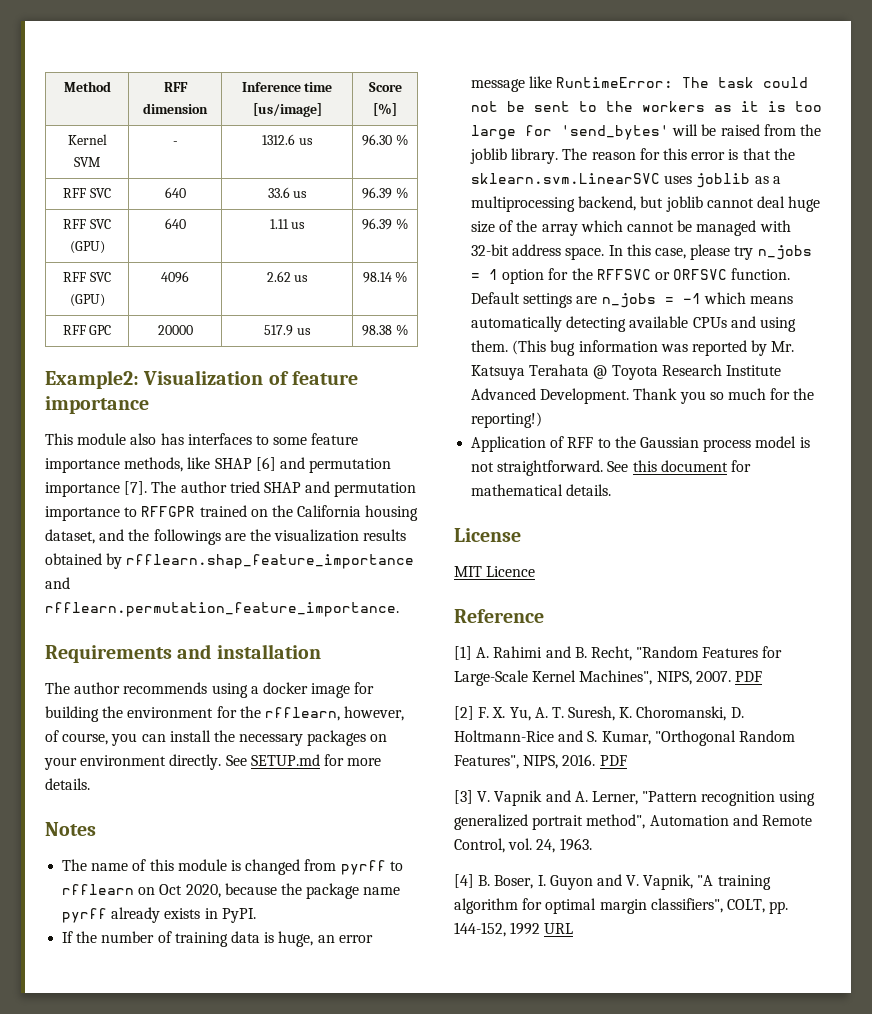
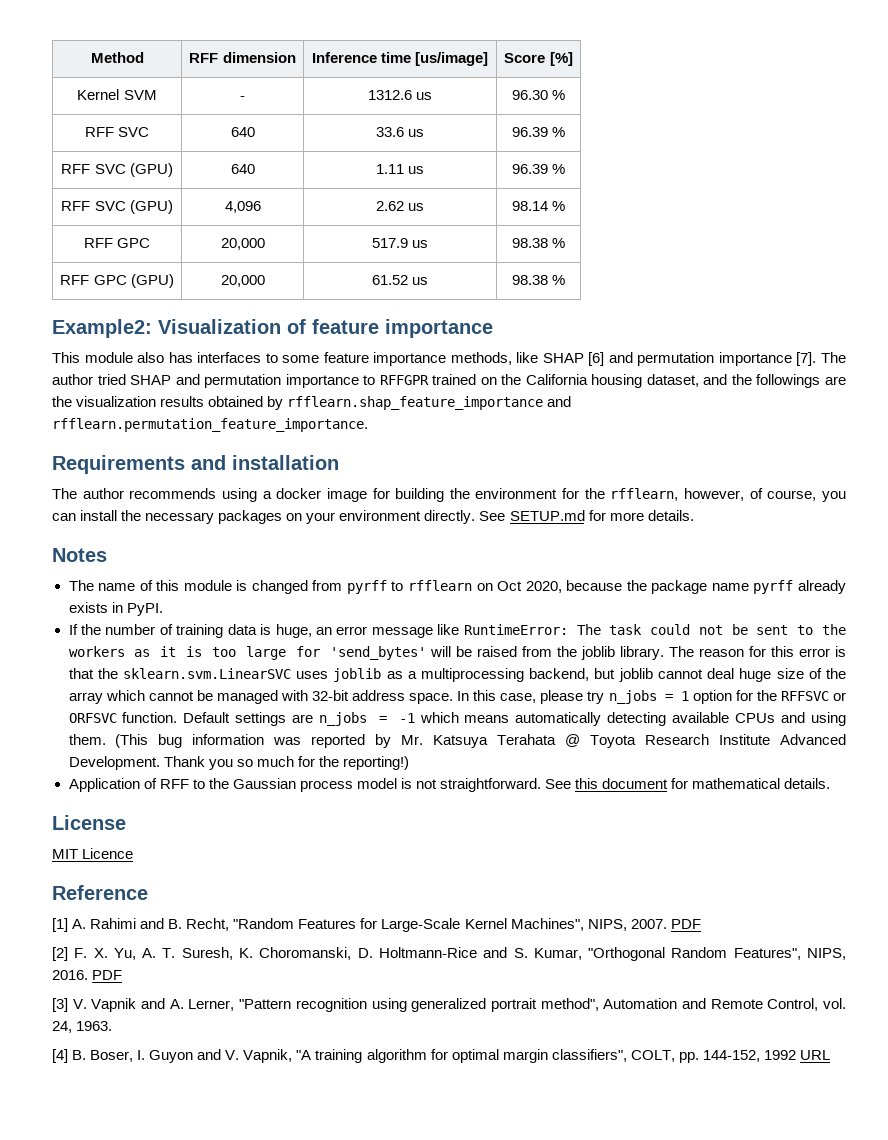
- RFF SVC (GPU) | 4096 | 2.62 us | 98.14 %
+ RFF SVC (GPU) | 4,096 | 2.62 us | 98.14 %
- RFF GPC | 20000 | 517.9 us | 98.38 %
+ RFF GPC | 20,000 | 517.9 us | 98.38 %
+ RFF GPC (GPU) | 20,000 | 61.52 us | 98.38 %

